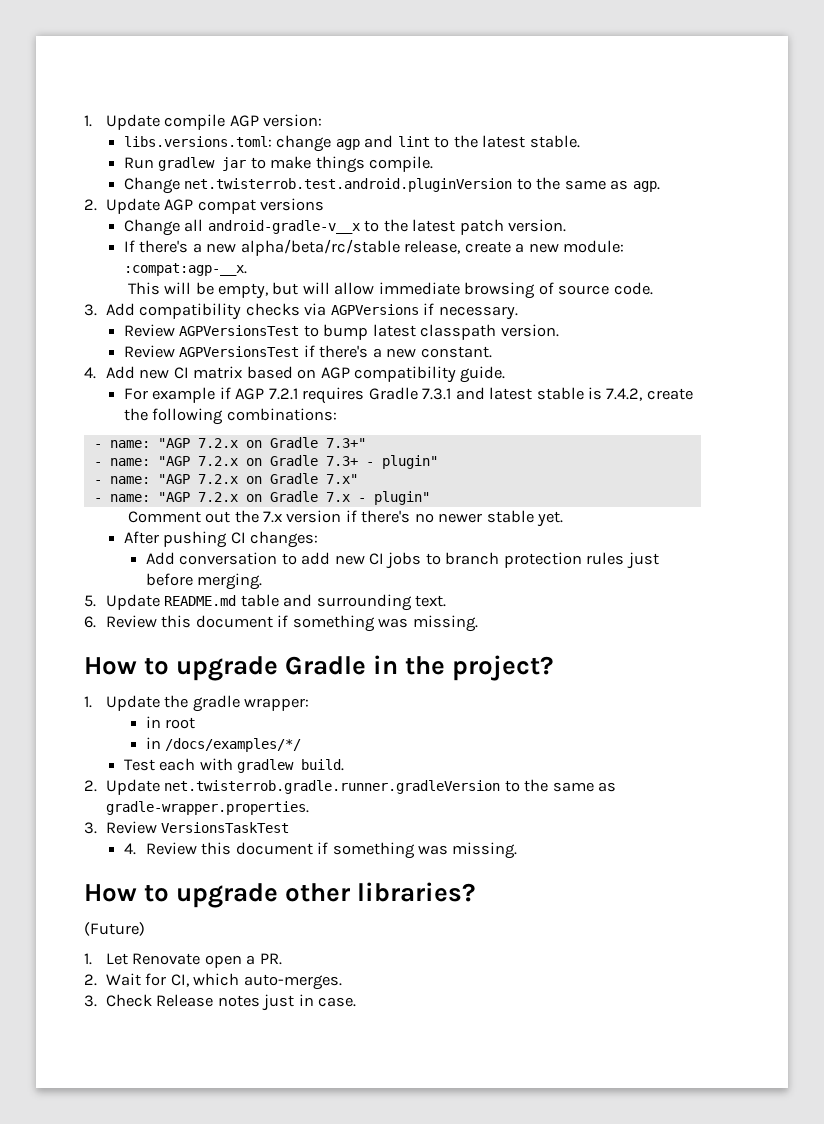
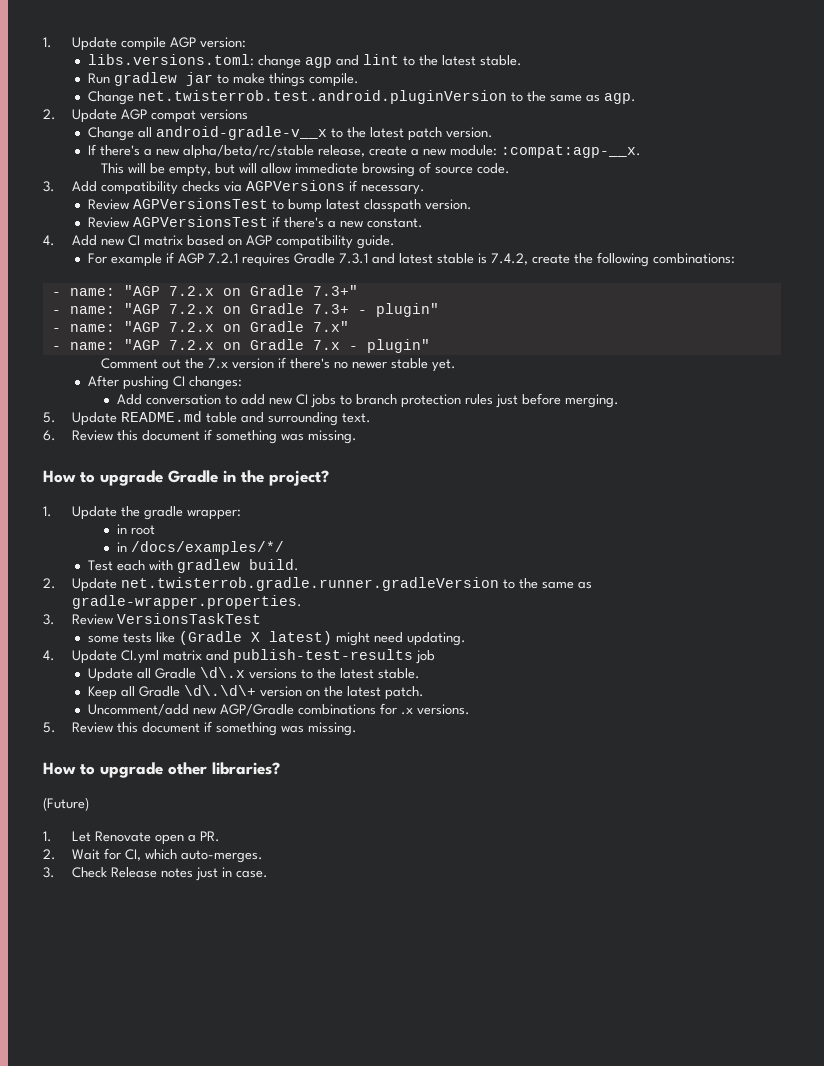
- 4. Review this document if something was missing.
+ some tests like (Gradle X latest) might need updating.
+ 4. Update CI.yml matrix and publish-test-results job
+ Update all Gradle \d\.x versions to the latest stable.
+ Keep all Gradle \d\.\d\+ version on the latest patch.
+ Uncomment/add new AGP/Gradle combinations for .x versions.
+ 5. Review this document if something was missing.

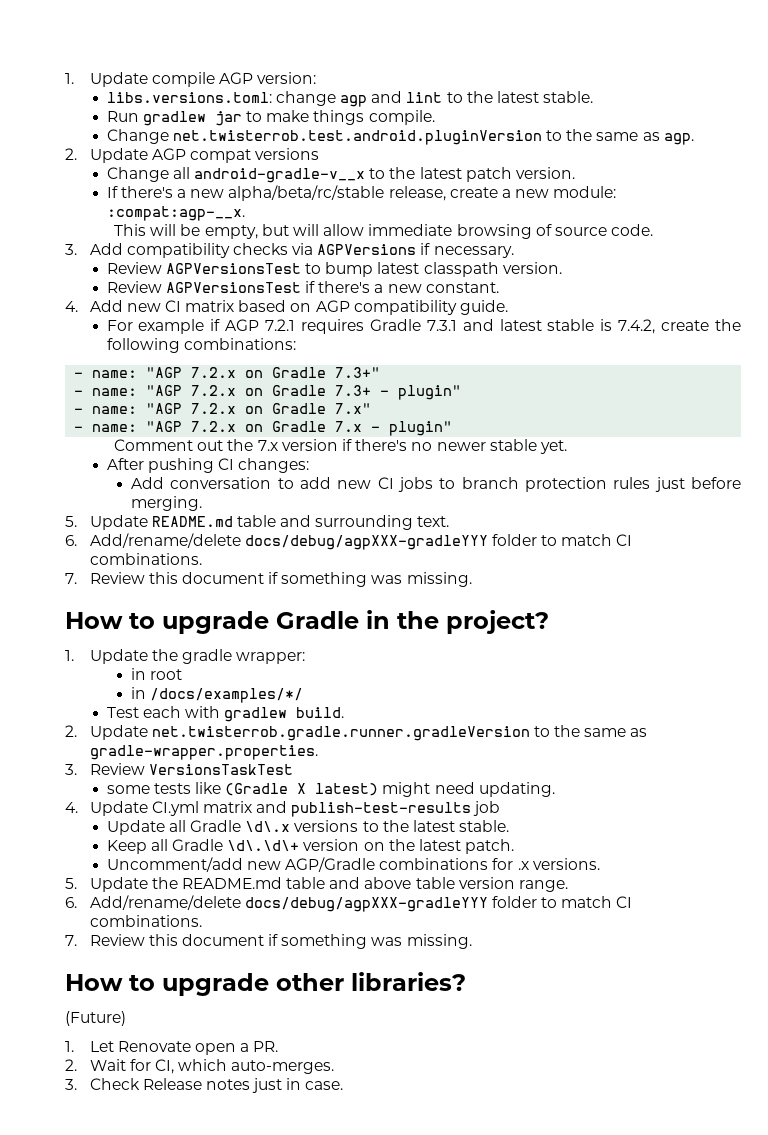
  5. Update README.md table and surrounding text.
- 6. Review this document if something was missing.
+ 6. Add/rename/delete docs/debug/agpXXX-gradleYYY folder to match CI combinations.
+ 7. Review this document if something was missing.
- 5. Review this document if something was missing.
+ 5. Update the README.md table and above table version range.
+ 6. Add/rename/delete docs/debug/agpXXX-gradleYYY folder to match CI combinations.
+ 7. Review this document if something was missing.

